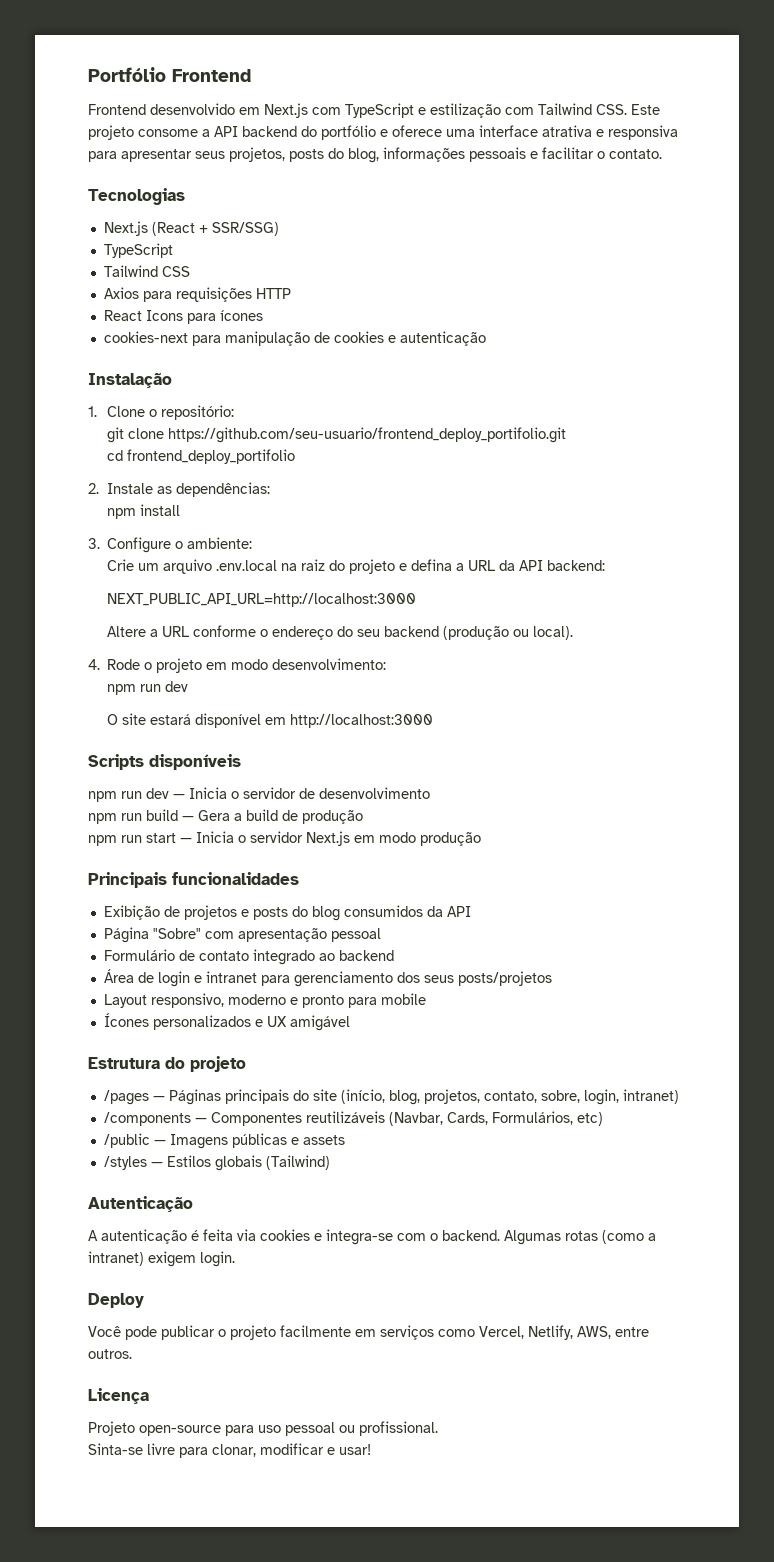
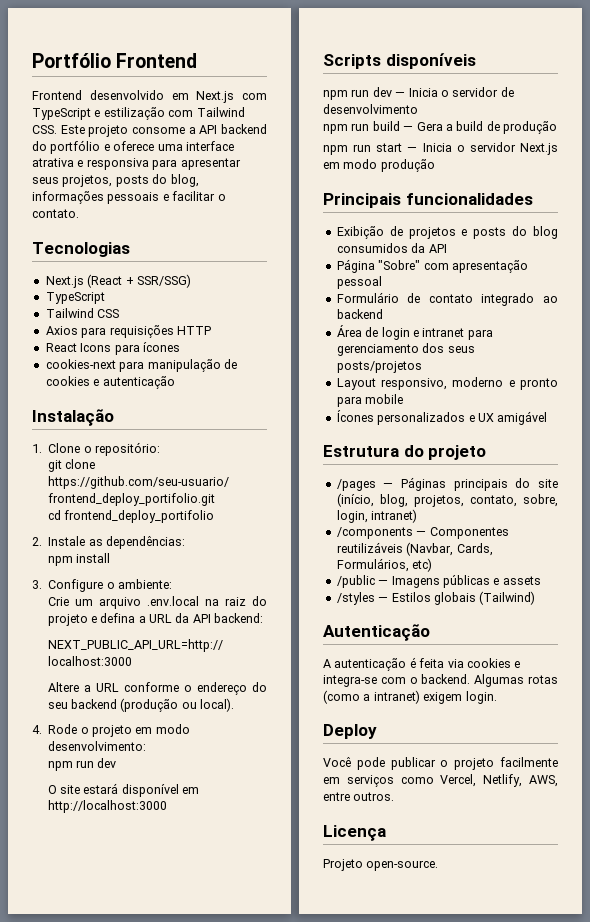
- Projeto open-source para uso pessoal ou profissional.
- Sinta-se livre para clonar, modificar e usar!
+ Projeto open-source.

